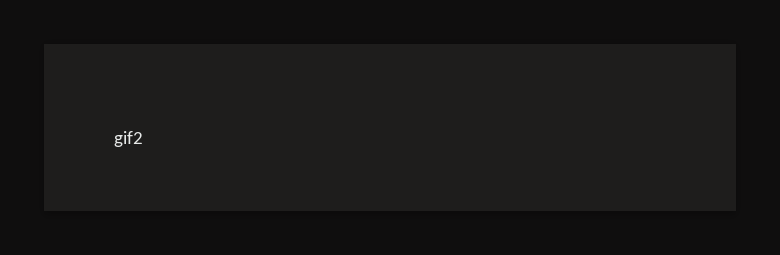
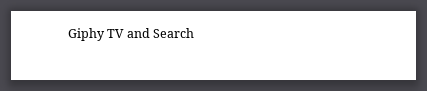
- gif2
+ Giphy TV and Search

